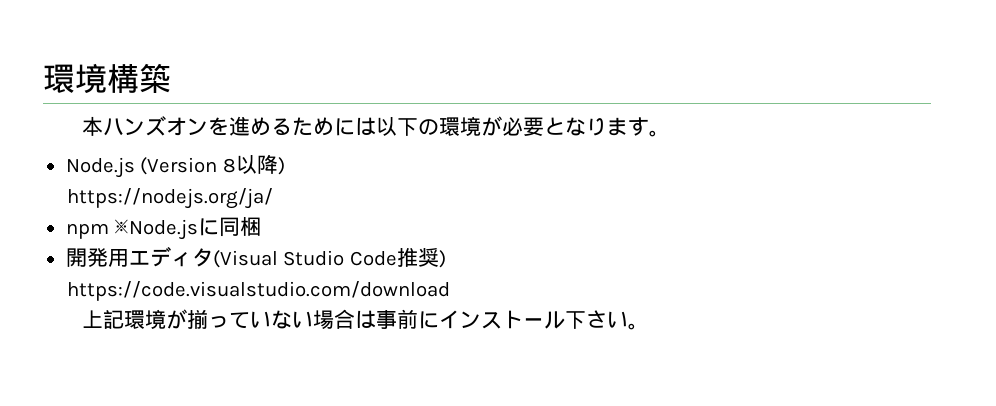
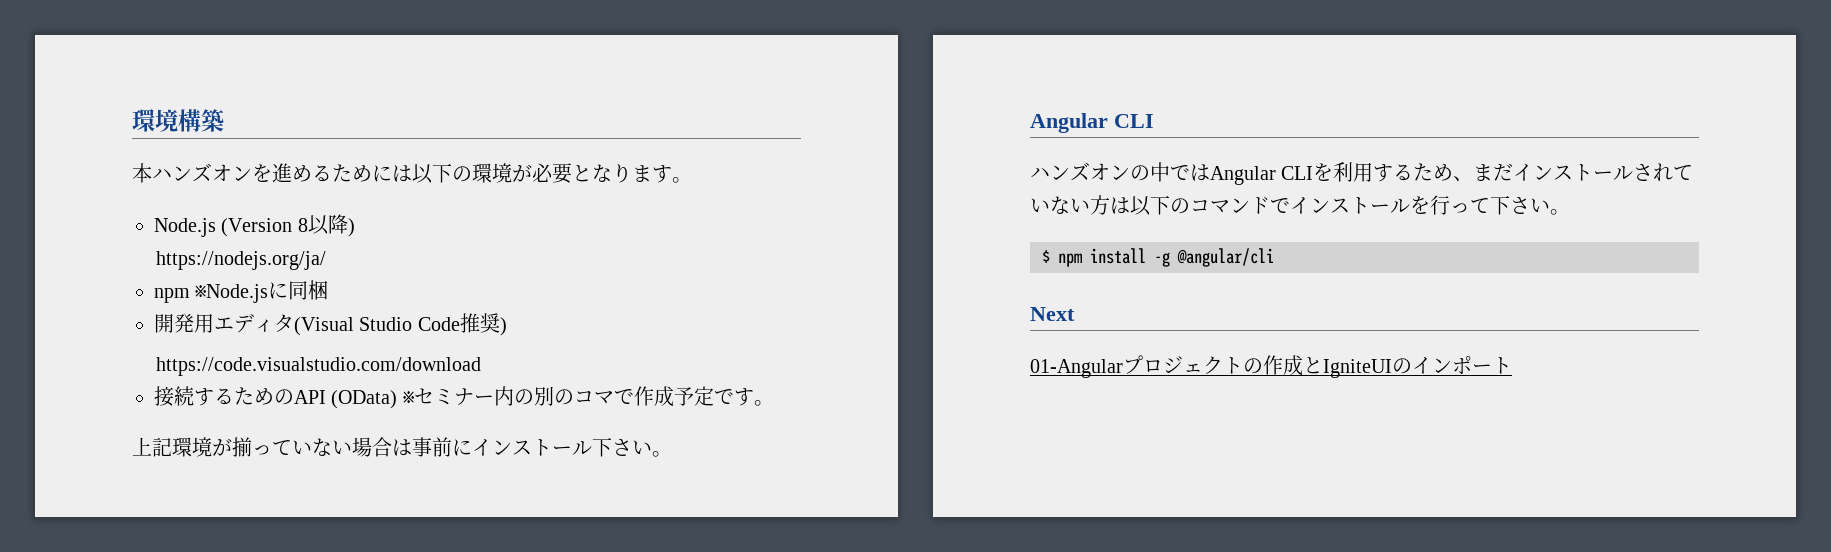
+ 接続するためのAPI (OData) ※セミナー内の別のコマで作成予定です。
  上記環境が揃っていない場合は事前にインストール下さい。
+ Angular CLI
+ ハンズオンの中ではAngular CLIを利用するため、まだインストールされていない方は以下のコマンドでインストールを行って下さい。
+ $ npm install -g @angular/cli
+ Next
+ 01-Angularプロジェクトの作成とIgniteUIのインポート

